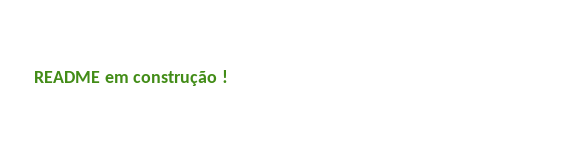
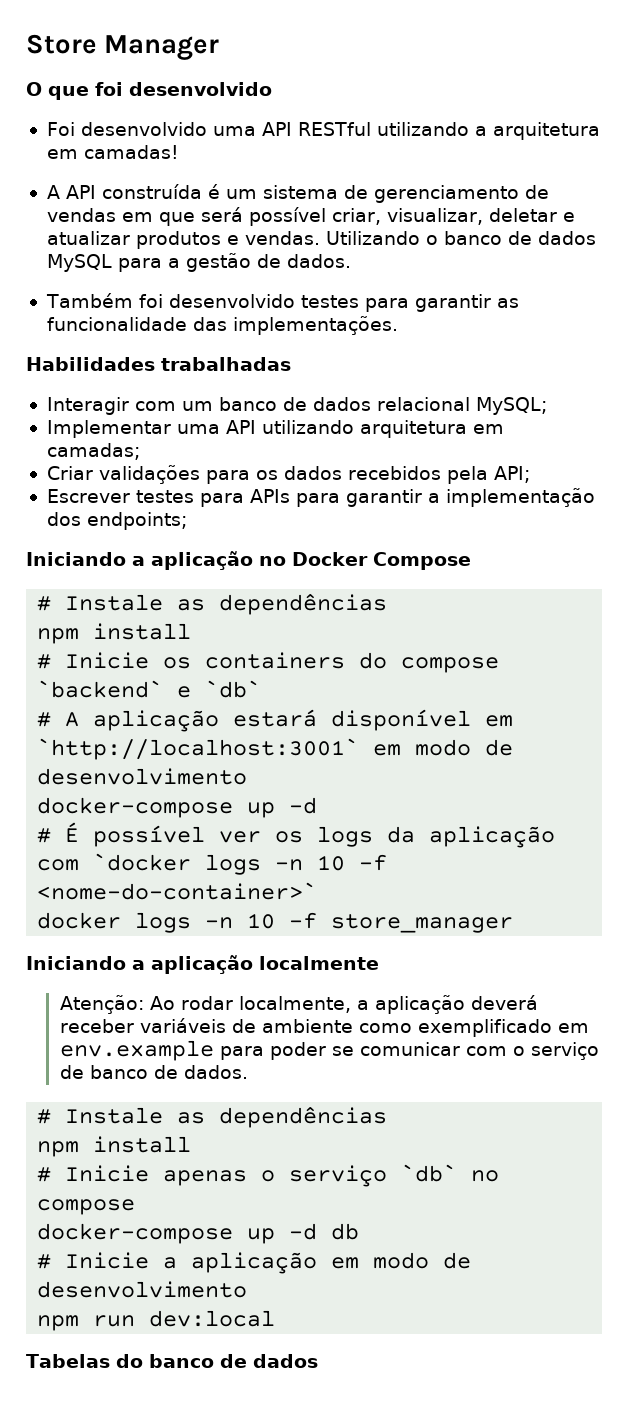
- README em construção !
+ Store Manager
+ O que foi desenvolvido
+ Foi desenvolvido uma API RESTful utilizando a arquitetura em camadas!
+ A API construída é um sistema de gerenciamento de vendas em que será possível criar, visualizar, deletar e atualizar produtos e vendas. Utilizando o banco de dados MySQL para a gestão de dados.
+ Também foi desenvolvido testes para garantir as funcionalidade das implementações.
+ Habilidades trabalhadas
+ Interagir com um banco de dados relacional MySQL;
+ Implementar uma API utilizando arquitetura em camadas;
+ Criar validações para os dados recebidos pela API;
+ Escrever testes para APIs para garantir a implementação dos endpoints;
+ Iniciando a aplicação no Docker Compose
+ # Instale as dependências
+ npm install
+ # Inicie os containers do compose `backend` e `db`
+ # A aplicação estará disponível em `http://localhost:3001` em modo de desenvolvimento
+ docker-compose up -d
+ # É possível ver os logs da aplicação com `docker logs -n 10 -f <nome-do-container>`
+ docker logs -n 10 -f store_manager
+ Iniciando a aplicação localmente
+ Atenção: Ao rodar localmente, a aplicação deverá receber variáveis de ambiente como exemplificado em env.example para poder se comunicar com o serviço de banco de dados.
+ # Instale as dependências
+ npm install
+ # Inicie apenas o serviço `db` no compose
+ docker-compose up -d db
+ # Inicie a aplicação em modo de desenvolvimento
+ npm run dev:local
+ Tabelas do banco de dados

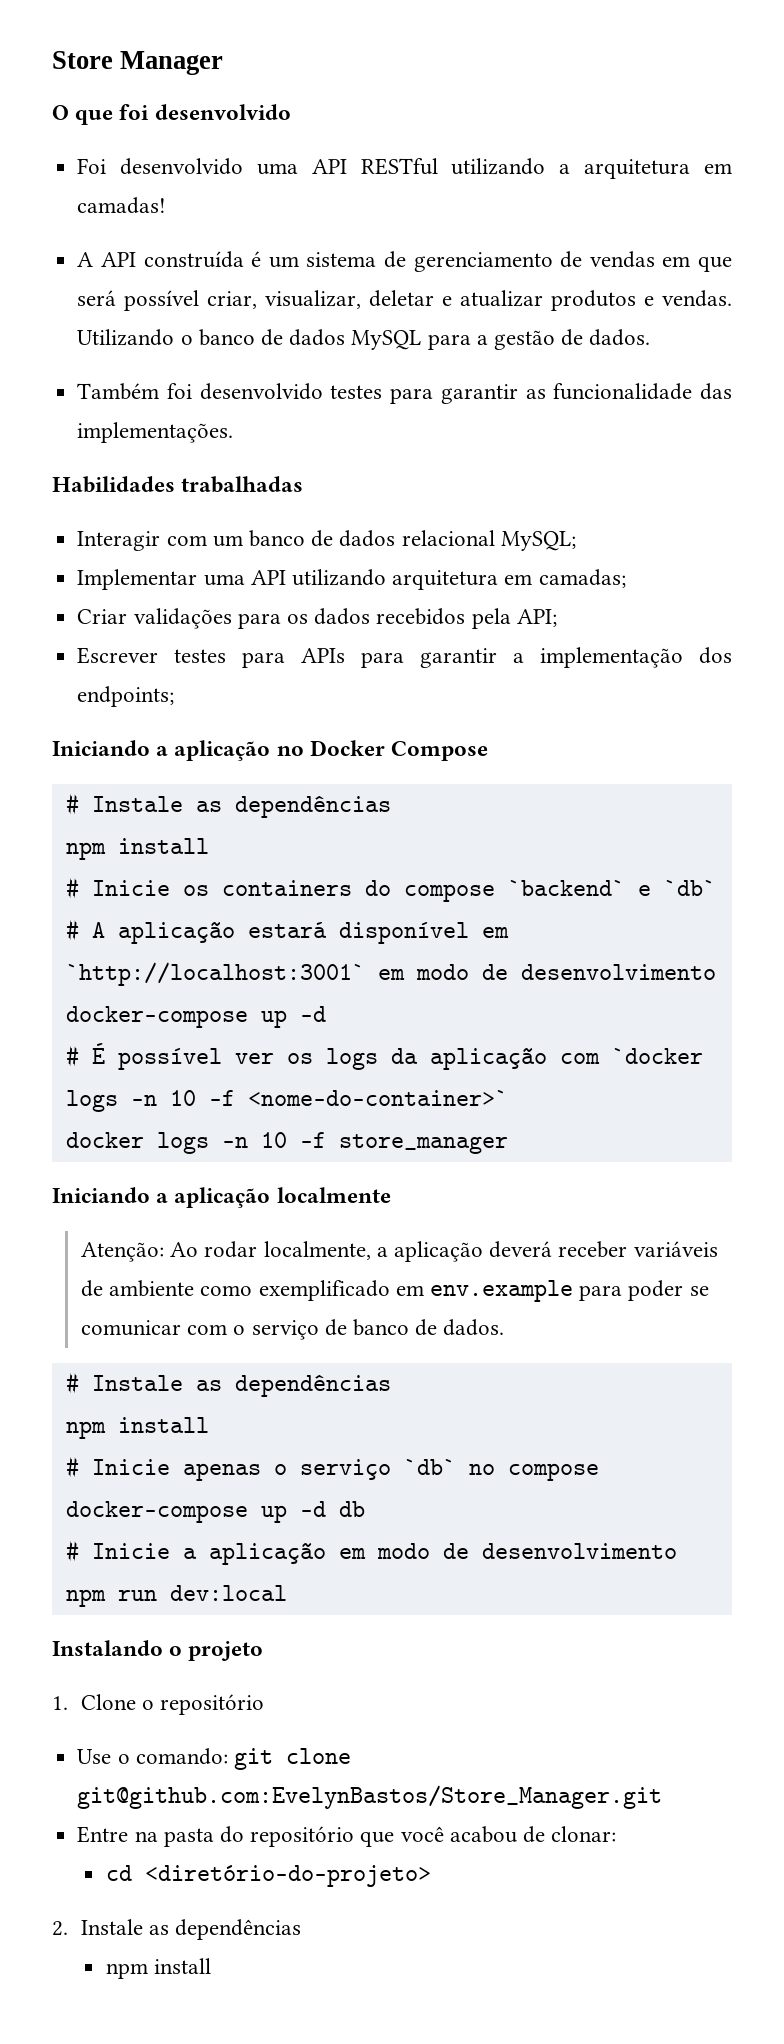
- Tabelas do banco de dados
+ Instalando o projeto
+ 1. Clone o repositório
+ Use o comando: git clone git@github.com:EvelynBastos/Store_Manager.git
+ Entre na pasta do repositório que você acabou de clonar:
+ cd <diretório-do-projeto>
+ 2. Instale as dependências
+ npm install

